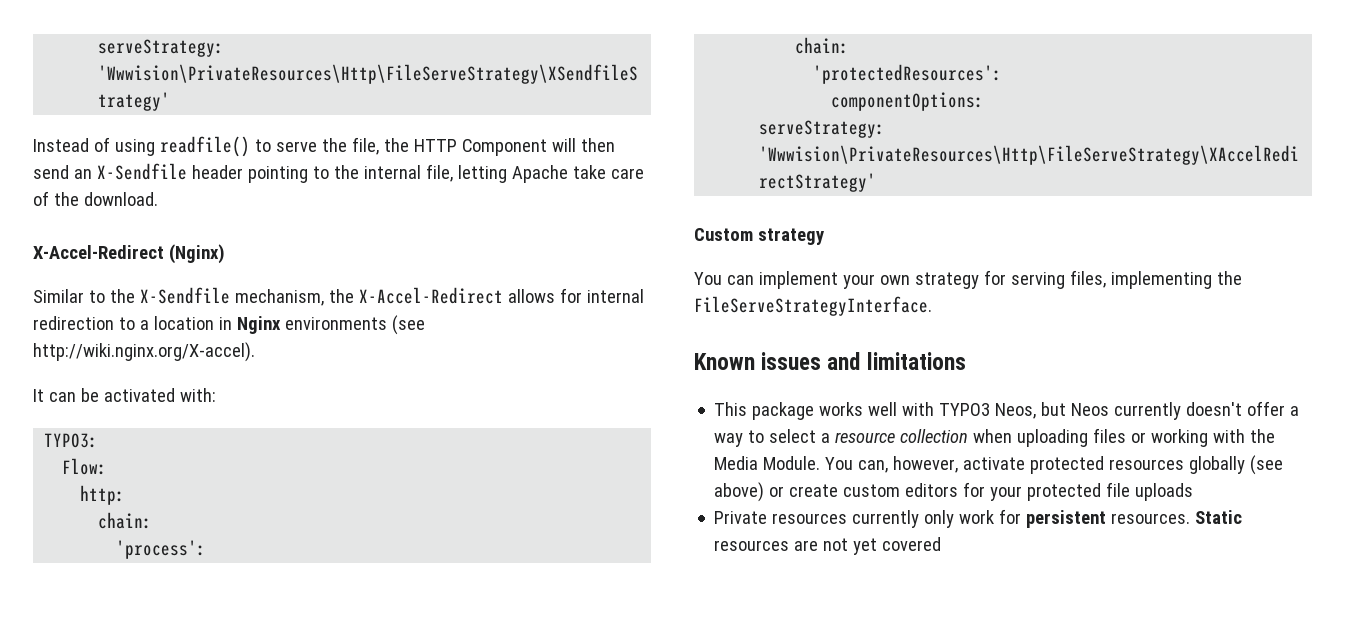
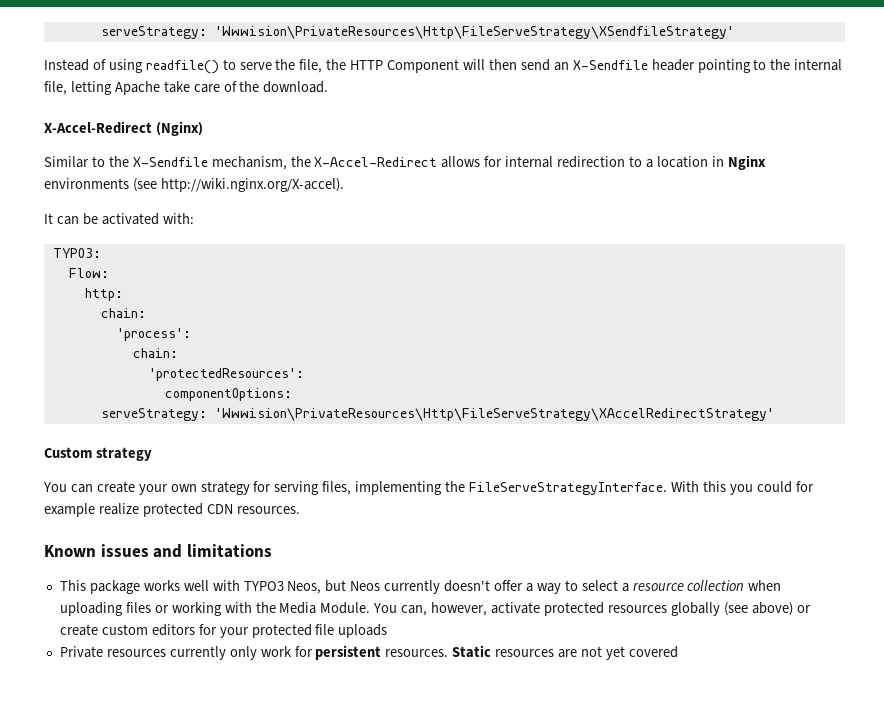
- You can implement your own strategy for serving files, implementing the FileServeStrategyInterface.
+ You can create your own strategy for serving files, implementing the FileServeStrategyInterface. With this you could for example realize protected CDN resources.

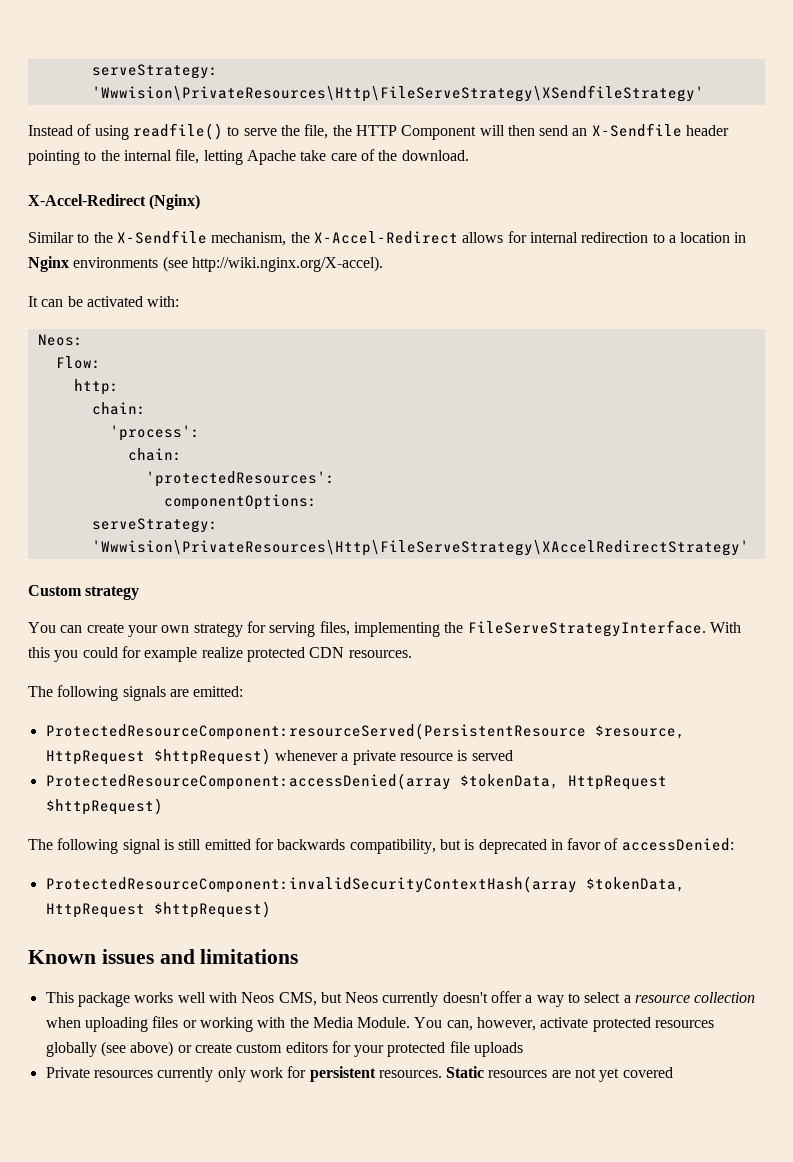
- TYPO3:
+ Neos:
+ The following signals are emitted:
+ ProtectedResourceComponent:resourceServed(PersistentResource $resource, HttpRequest $httpRequest) whenever a private resource is served
+ ProtectedResourceComponent:accessDenied(array $tokenData, HttpRequest $httpRequest)
+ The following signal is still emitted for backwards compatibility, but is deprecated in favor of accessDenied:
+ ProtectedResourceComponent:invalidSecurityContextHash(array $tokenData, HttpRequest $httpRequest)
- This package works well with TYPO3 Neos, but Neos currently doesn't offer a way to select a resource collection when uploading files or working with the Media Module.
+ This package works well with Neos CMS, but Neos currently doesn't offer a way to select a resource collection when uploading files or working with the Media Module.

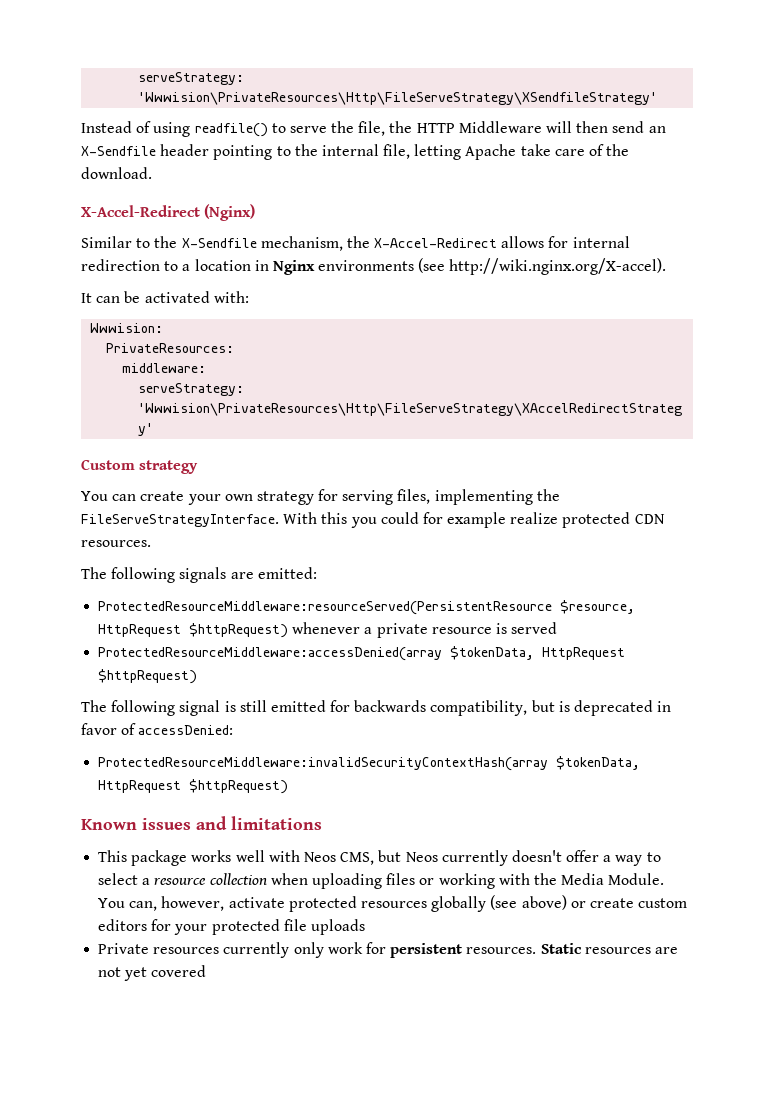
- Instead of using readfile() to serve the file, the HTTP Component will then send an X-Sendfile header pointing to the internal file, letting Apache take care of the download.
+ Instead of using readfile() to serve the file, the HTTP Middleware will then send an X-Sendfile header pointing to the internal file, letting Apache take care of the download.
- Neos:
- Flow:
- http:
- chain:
- 'process':
- chain:
- 'protectedResources':
- componentOptions:
+ Wwwision:
+ PrivateResources:
+ middleware:
- ProtectedResourceComponent:resourceServed(PersistentResource $resource, HttpRequest $httpRequest) whenever a private resource is served
+ ProtectedResourceMiddleware:resourceServed(PersistentResource $resource, HttpRequest $httpRequest) whenever a private resource is served
- ProtectedResourceComponent:accessDenied(array $tokenData, HttpRequest $httpRequest)
+ ProtectedResourceMiddleware:accessDenied(array $tokenData, HttpRequest $httpRequest)
- ProtectedResourceComponent:invalidSecurityContextHash(array $tokenData, HttpRequest $httpRequest)
+ ProtectedResourceMiddleware:invalidSecurityContextHash(array $tokenData, HttpRequest $httpRequest)

